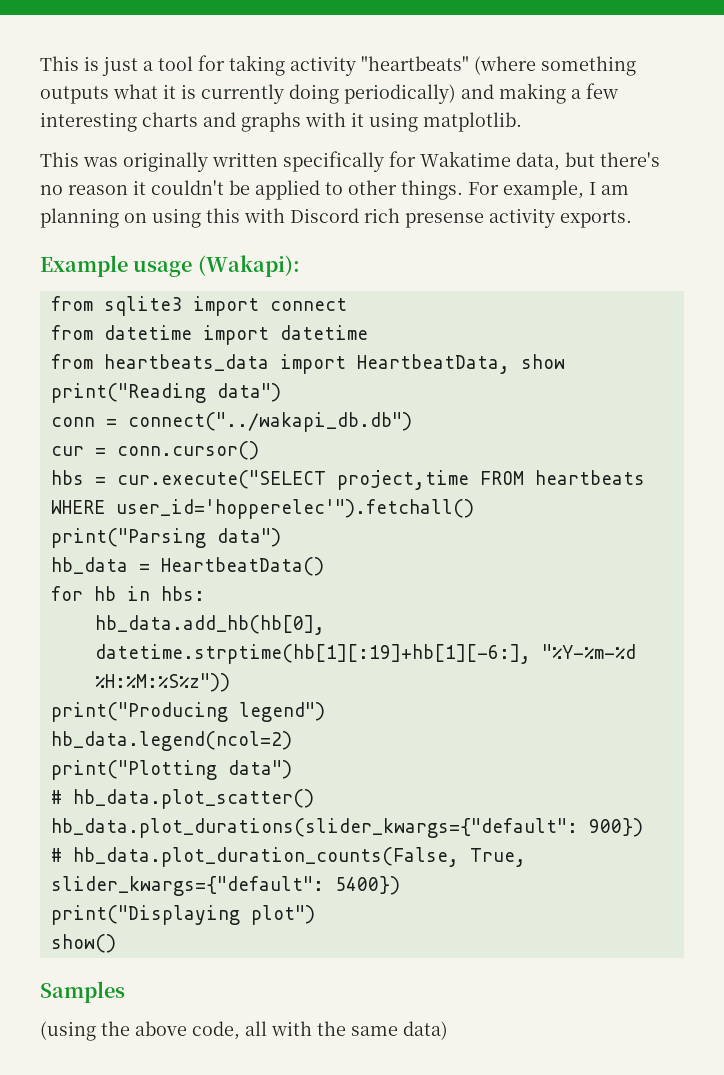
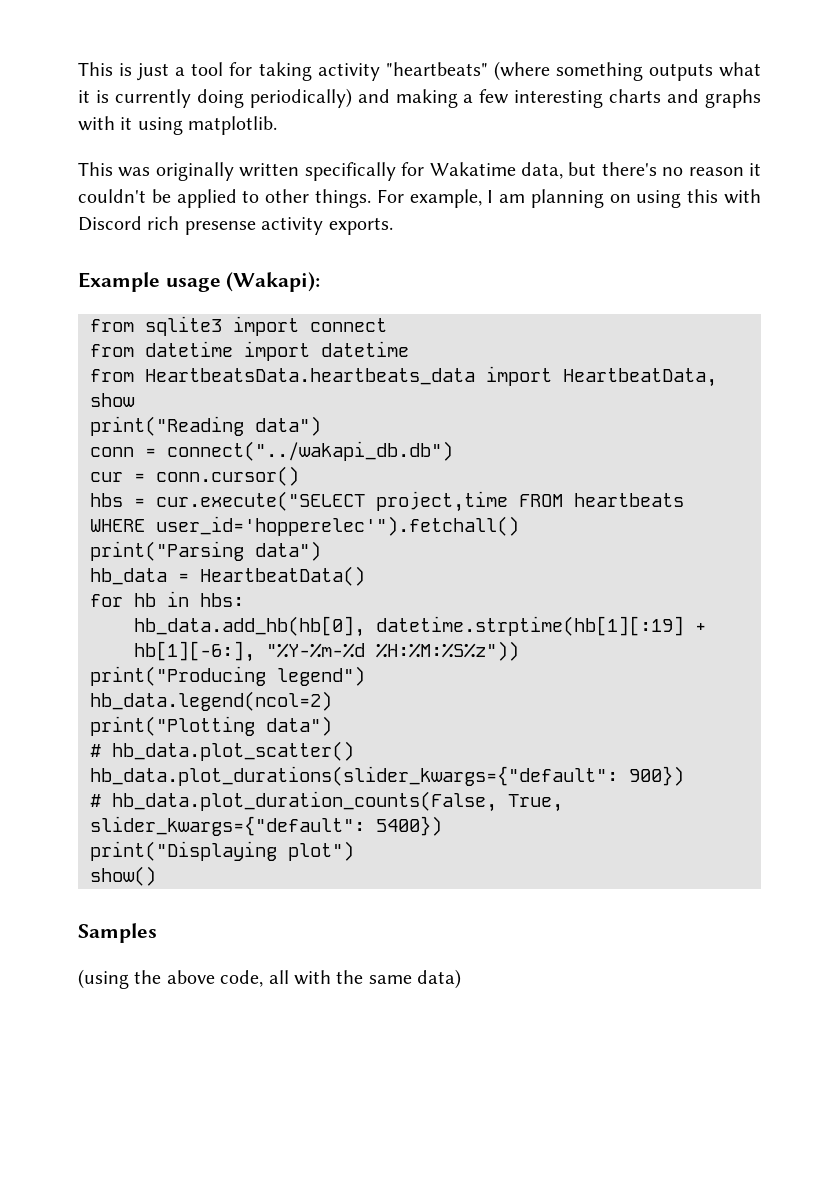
- from heartbeats_data import HeartbeatData, show
+ from HeartbeatsData.heartbeats_data import HeartbeatData, show
- hb_data.add_hb(hb[0], datetime.strptime(hb[1][:19]+hb[1][-6:], "%Y-%m-%d %H:%M:%S%z"))
+ hb_data.add_hb(hb[0], datetime.strptime(hb[1][:19] + hb[1][-6:], "%Y-%m-%d %H:%M:%S%z"))

